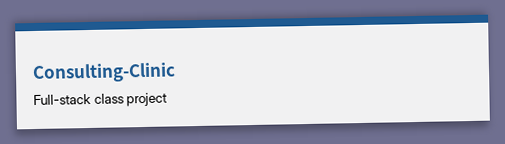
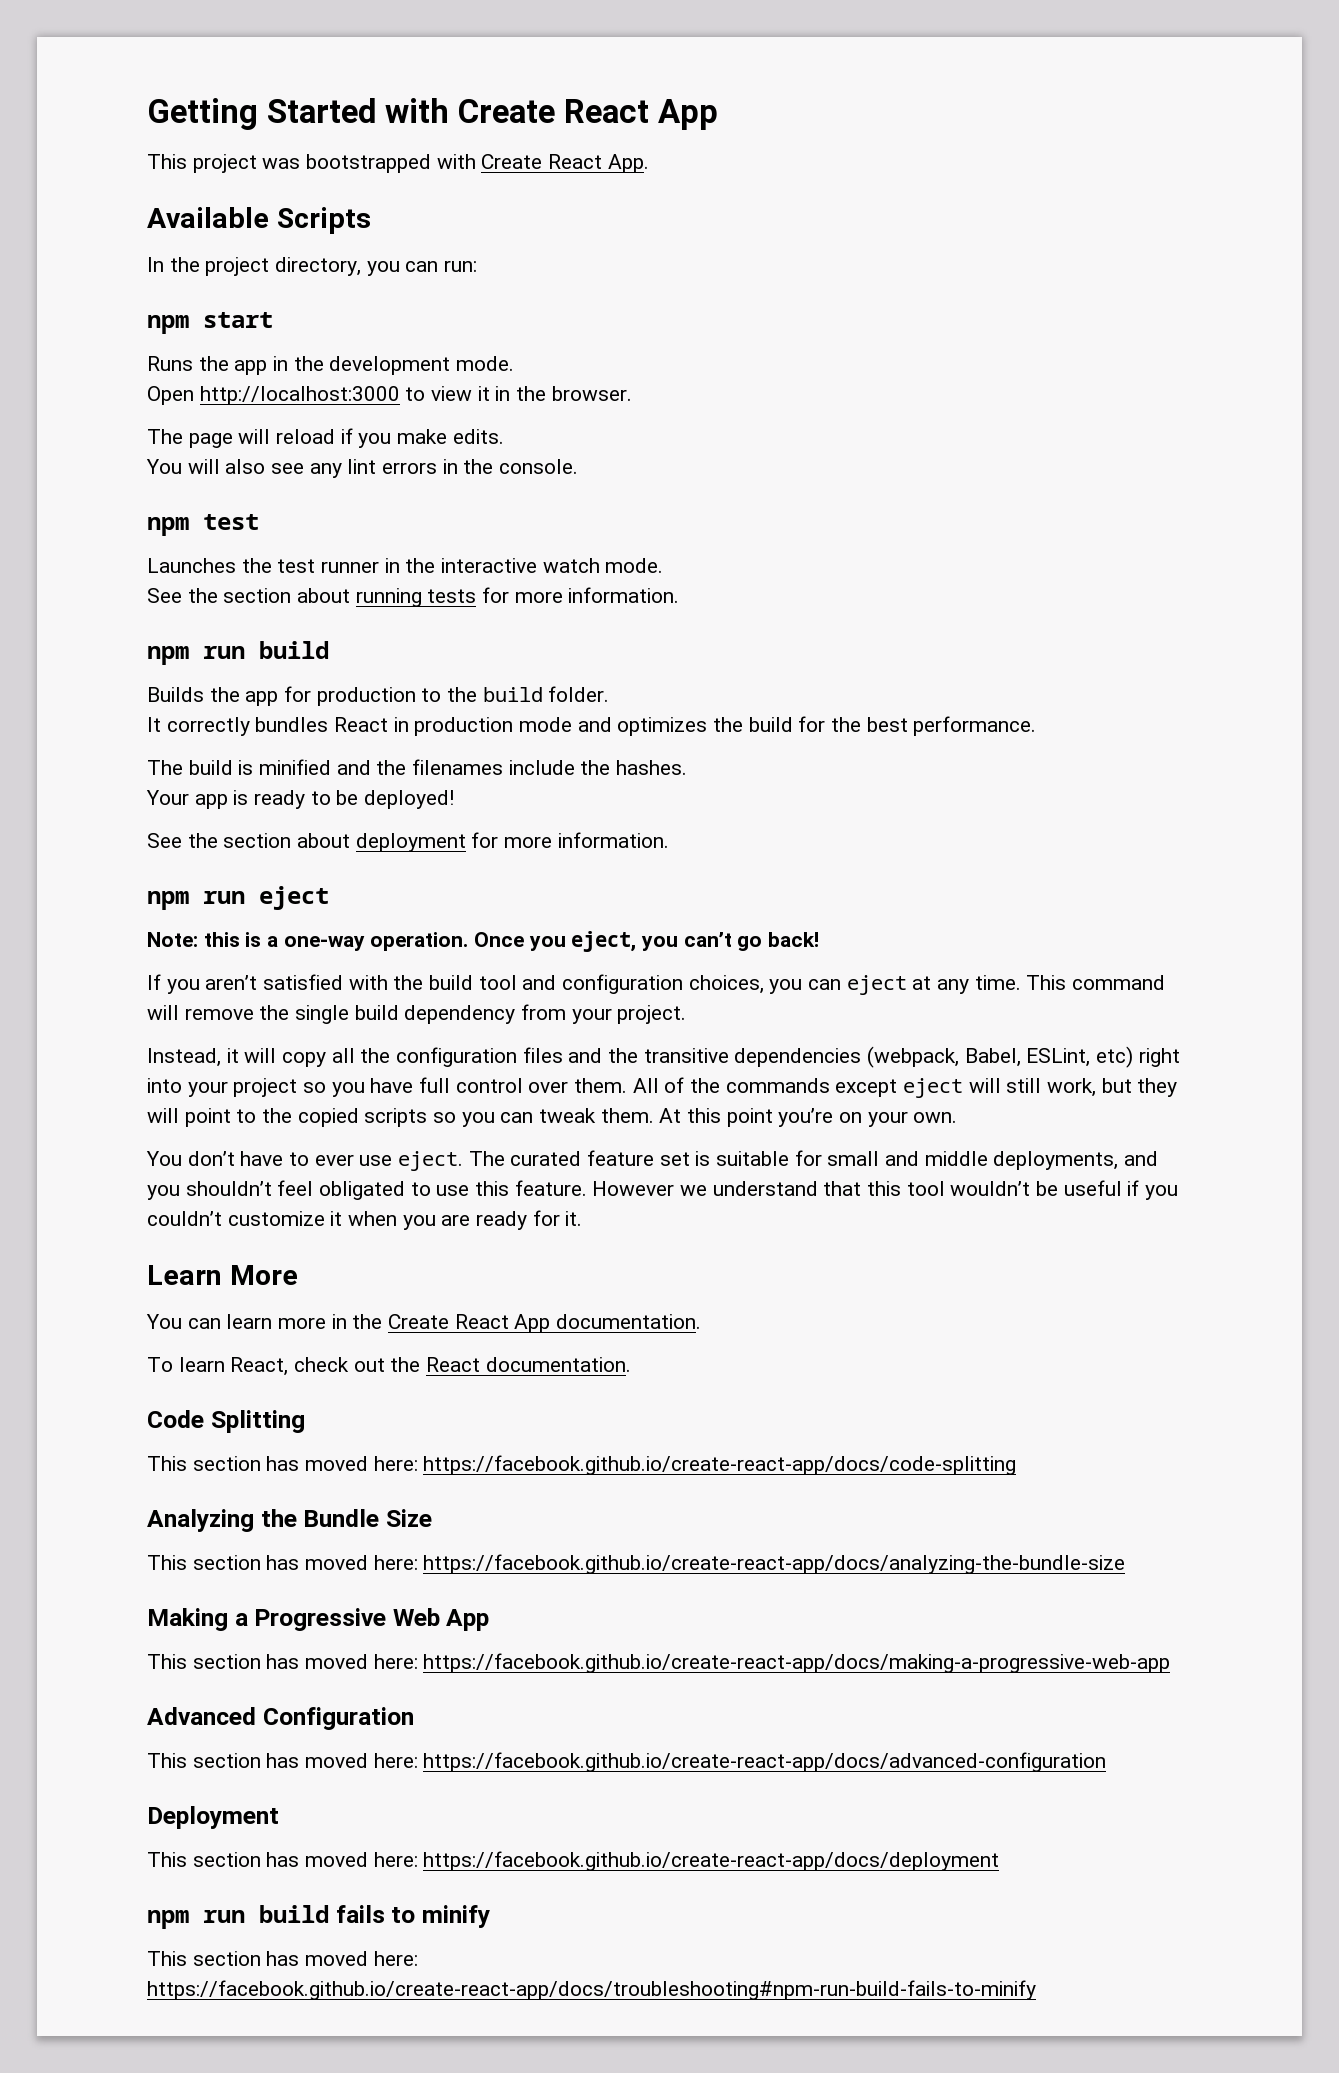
- Consulting-Clinic
- Full-stack class project
+ Getting Started with Create React App
+ This project was bootstrapped with Create React App.
+ Available Scripts
+ In the project directory, you can run:
+ npm start
+ Runs the app in the development mode.
+ Open http://localhost:3000 to view it in the browser.
+ The page will reload if you make edits.
+ You will also see any lint errors in the console.
+ npm test
+ Launches the test runner in the interactive watch mode.
+ See the section about running tests for more information.
+ npm run build
+ Builds the app for production to the build folder.
+ It correctly bundles React in production mode and optimizes the build for the best performance.
+ The build is minified and the filenames include the hashes.
+ Your app is ready to be deployed!
+ See the section about deployment for more information.
+ npm run eject
+ Note: this is a one-way operation. Once you eject, you can’t go back!
+ If you aren’t satisfied with the build tool and configuration choices, you can eject at any time. This command will remove the single build dependency from your project.
+ Instead, it will copy all the configuration files and the transitive dependencies (webpack, Babel, ESLint, etc) right into your project so you have full control over them. All of the commands except eject will still work, but they will point to the copied scripts so you can tweak them. At this point you’re on your own.
+ You don’t have to ever use eject. The curated feature set is suitable for small and middle deployments, and you shouldn’t feel obligated to use this feature. However we understand that this tool wouldn’t be useful if you couldn’t customize it when you are ready for it.
+ Learn More
+ You can learn more in the Create React App documentation.
+ To learn React, check out the React documentation.
+ Code Splitting
+ This section has moved here: https://facebook.github.io/create-react-app/docs/code-splitting
+ Analyzing the Bundle Size
+ This section has moved here: https://facebook.github.io/create-react-app/docs/analyzing-the-bundle-size
+ Making a Progressive Web App
+ This section has moved here: https://facebook.github.io/create-react-app/docs/making-a-progressive-web-app
+ Advanced Configuration
+ This section has moved here: https://facebook.github.io/create-react-app/docs/advanced-configuration
+ Deployment
+ This section has moved here: https://facebook.github.io/create-react-app/docs/deployment
+ npm run build fails to minify
+ This section has moved here: https://facebook.github.io/create-react-app/docs/troubleshooting#npm-run-build-fails-to-minify

